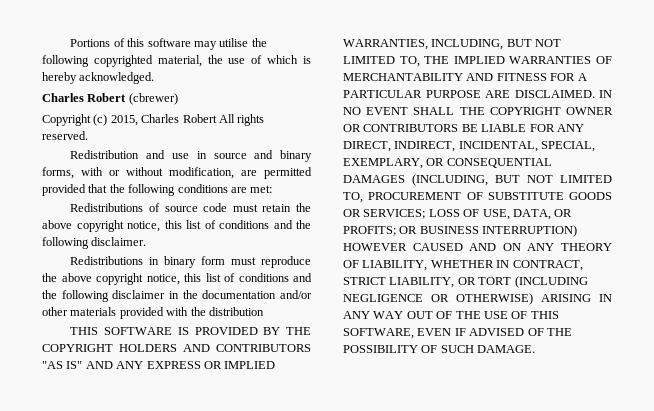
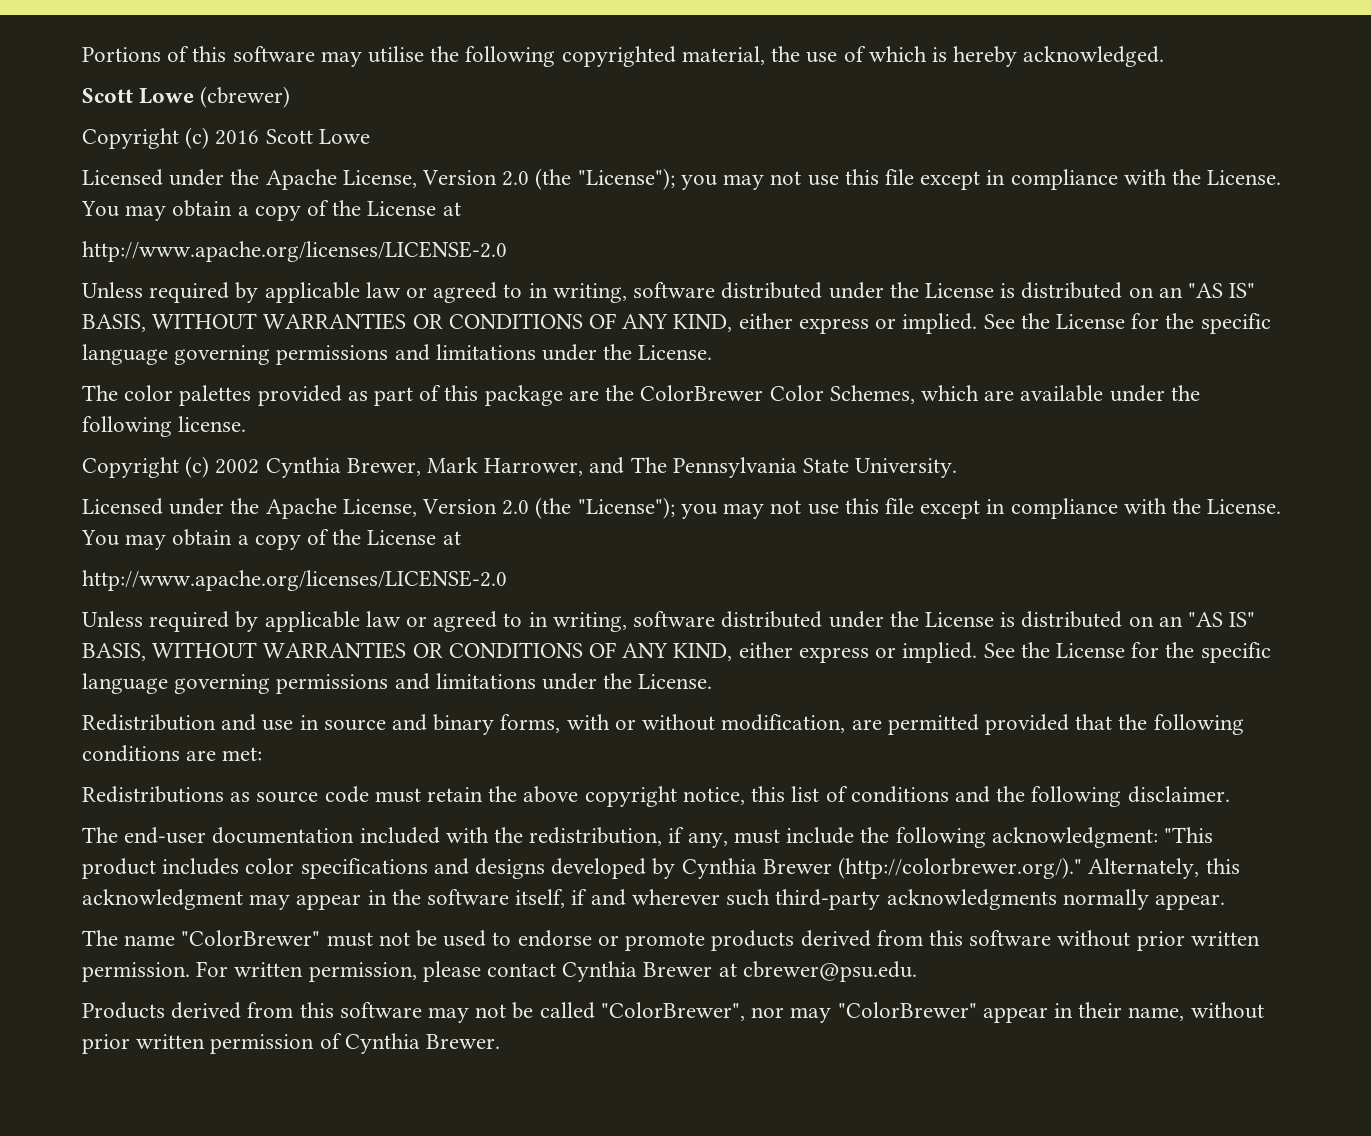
- Charles Robert (cbrewer)
+ Scott Lowe (cbrewer)
- Copyright (c) 2015, Charles Robert All rights reserved.
+ Copyright (c) 2016 Scott Lowe
+ Licensed under the Apache License, Version 2.0 (the "License"); you may not use this file except in compliance with the License. You may obtain a copy of the License at
+ http://www.apache.org/licenses/LICENSE-2.0
+ Unless required by applicable law or agreed to in writing, software distributed under the License is distributed on an "AS IS" BASIS, WITHOUT WARRANTIES OR CONDITIONS OF ANY KIND, either express or implied. See the License for the specific language governing permissions and limitations under the License.
+ The color palettes provided as part of this package are the ColorBrewer Color Schemes, which are available under the following license.
+ Copyright (c) 2002 Cynthia Brewer, Mark Harrower, and The Pennsylvania State University.
+ Licensed under the Apache License, Version 2.0 (the "License"); you may not use this file except in compliance with the License. You may obtain a copy of the License at
+ http://www.apache.org/licenses/LICENSE-2.0
+ Unless required by applicable law or agreed to in writing, software distributed under the License is distributed on an "AS IS" BASIS, WITHOUT WARRANTIES OR CONDITIONS OF ANY KIND, either express or implied. See the License for the specific language governing permissions and limitations under the License.
- Redistributions of source code must retain the above copyright notice, this list of conditions and the following disclaimer.
+ Redistributions as source code must retain the above copyright notice, this list of conditions and the following disclaimer.
- Redistributions in binary form must reproduce the above copyright notice, this list of conditions and the following disclaimer in the documentation and/or other materials provided with the distribution
- THIS SOFTWARE IS PROVIDED BY THE COPYRIGHT HOLDERS AND CONTRIBUTORS "AS IS" AND ANY EXPRESS OR IMPLIED WARRANTIES, INCLUDING, BUT NOT LIMITED TO, THE IMPLIED WARRANTIES OF MERCHANTABILITY AND FITNESS FOR A PARTICULAR PURPOSE ARE DISCLAIMED. IN NO EVENT SHALL THE COPYRIGHT OWNER OR CONTRIBUTORS BE LIABLE FOR ANY DIRECT, INDIRECT, INCIDENTAL, SPECIAL, EXEMPLARY, OR CONSEQUENTIAL DAMAGES (INCLUDING, BUT NOT LIMITED TO, PROCUREMENT OF SUBSTITUTE GOODS OR SERVICES; LOSS OF USE, DATA, OR PROFITS; OR BUSINESS INTERRUPTION) HOWEVER CAUSED AND ON ANY THEORY OF LIABILITY, WHETHER IN CONTRACT, STRICT LIABILITY, OR TORT (INCLUDING NEGLIGENCE OR OTHERWISE) ARISING IN ANY WAY OUT OF THE USE OF THIS SOFTWARE, EVEN IF ADVISED OF THE POSSIBILITY OF SUCH DAMAGE.
+ The end-user documentation included with the redistribution, if any, must include the following acknowledgment: "This product includes color specifications and designs developed by Cynthia Brewer (http://colorbrewer.org/)." Alternately, this acknowledgment may appear in the software itself, if and wherever such third-party acknowledgments normally appear.
+ The name "ColorBrewer" must not be used to endorse or promote products derived from this software without prior written permission. For written permission, please contact Cynthia Brewer at cbrewer@psu.edu.
+ Products derived from this software may not be called "ColorBrewer", nor may "ColorBrewer" appear in their name, without prior written permission of Cynthia Brewer.

